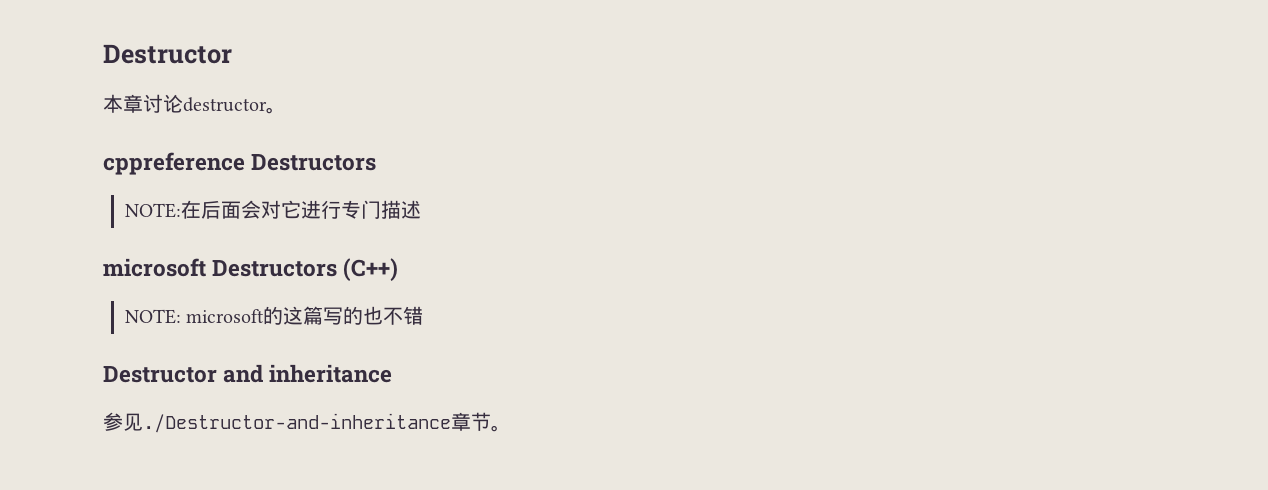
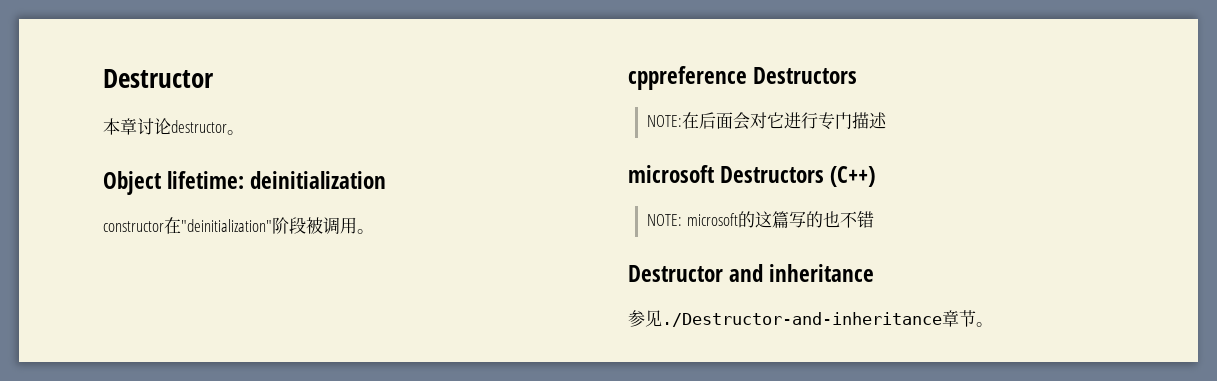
+ Object lifetime: deinitialization
+ constructor在"deinitialization"阶段被调用。

